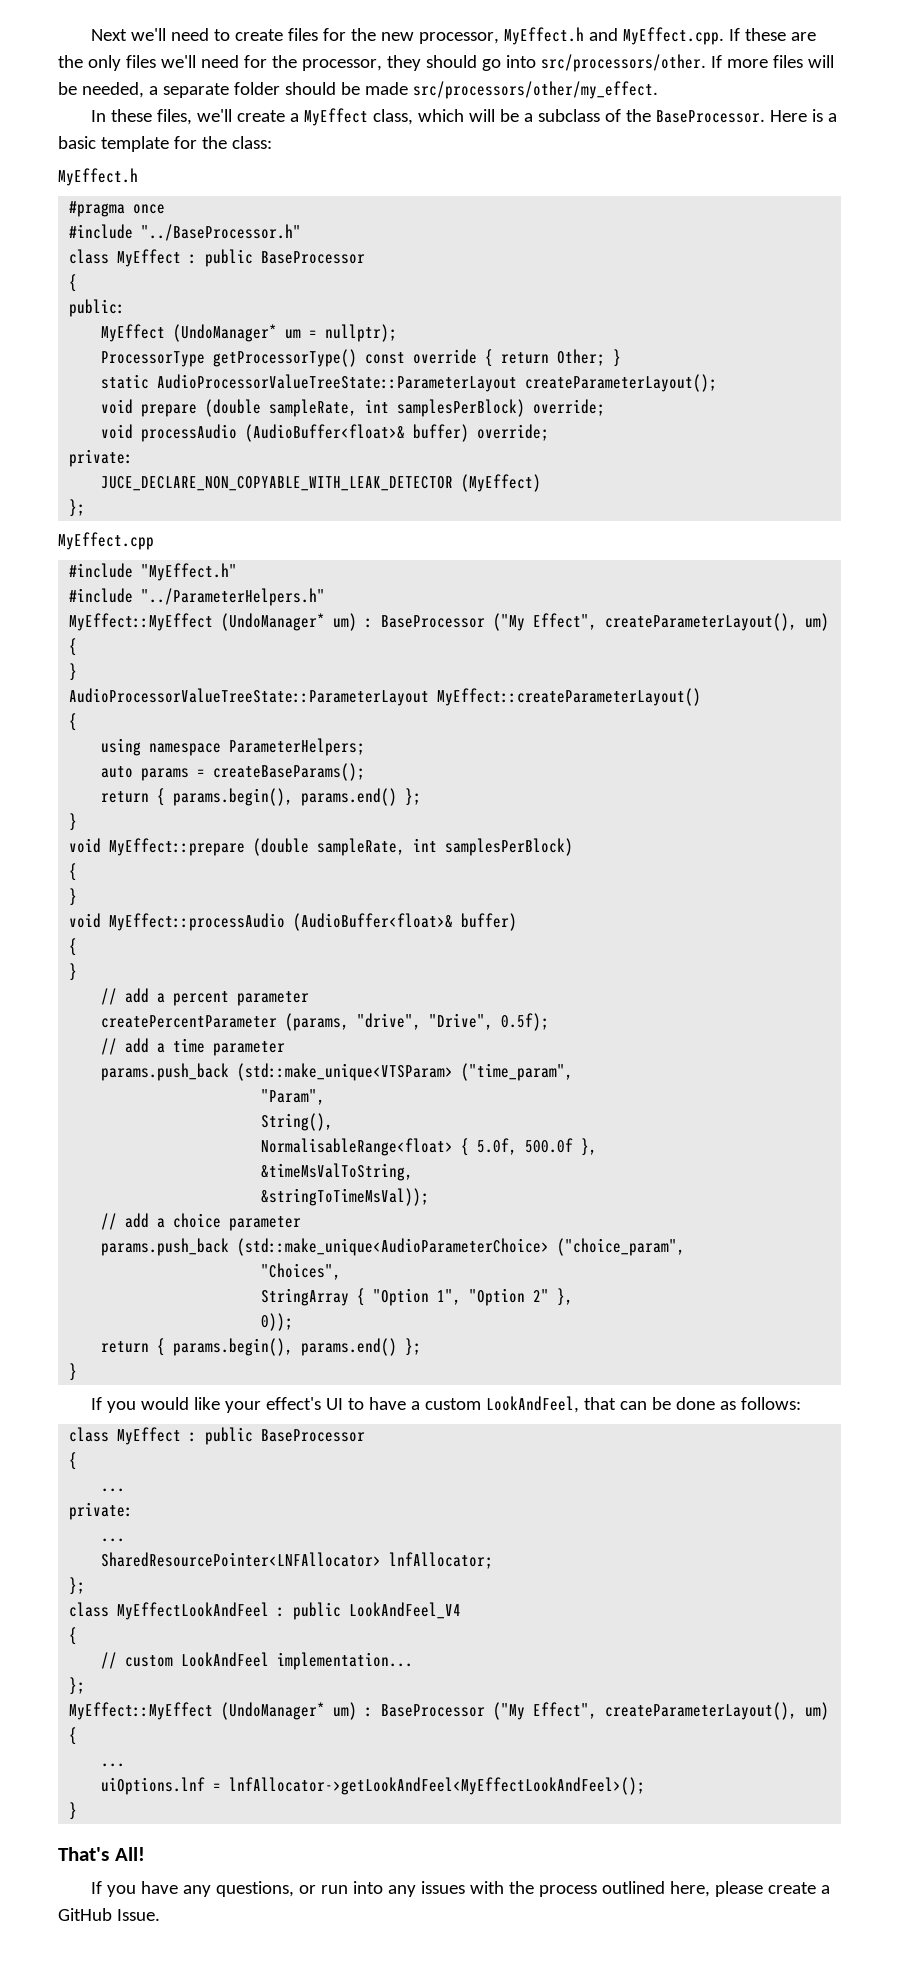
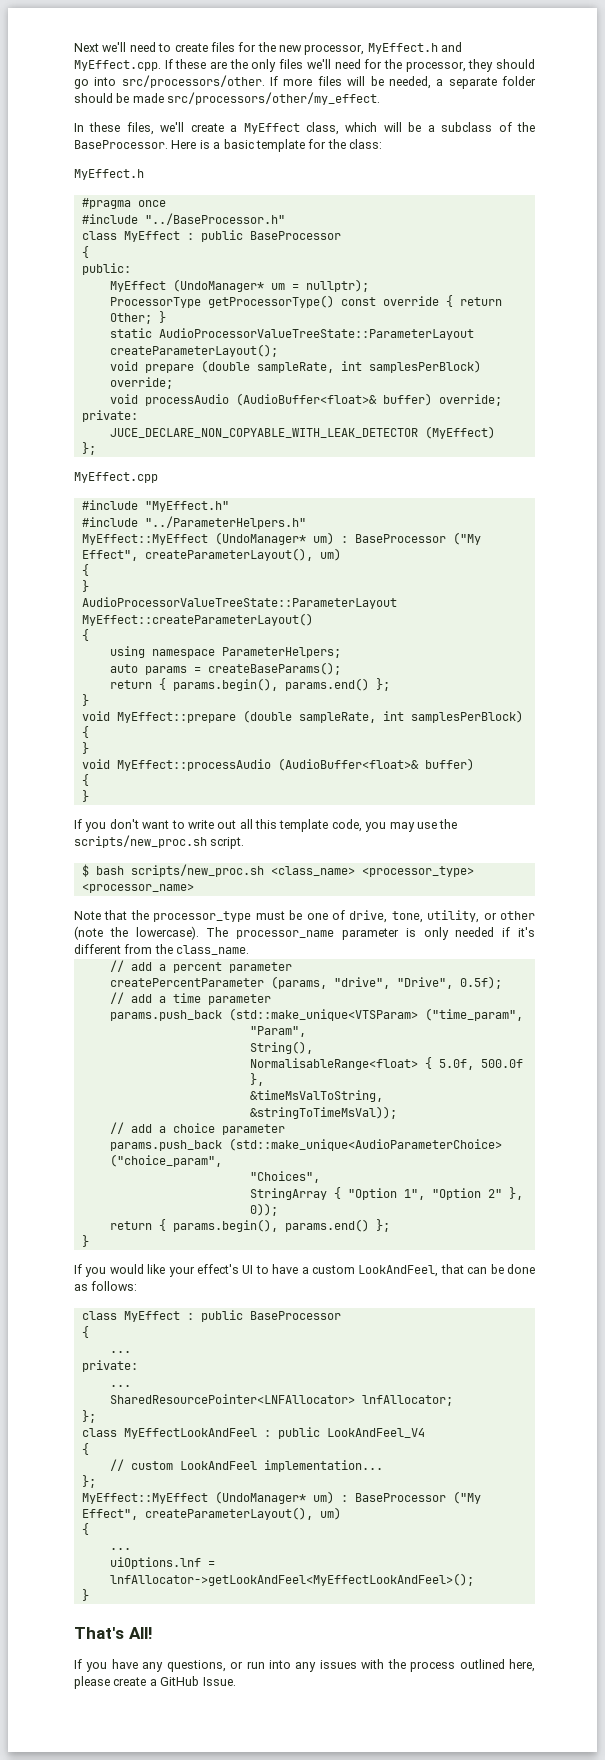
+ If you don't want to write out all this template code, you may use the scripts/new_proc.sh script.
+ $ bash scripts/new_proc.sh <class_name> <processor_type> <processor_name>
+ Note that the processor_type must be one of drive, tone, utility, or other (note the lowercase). The processor_name parameter is only needed if it's different from the class_name.

